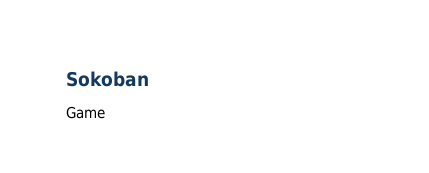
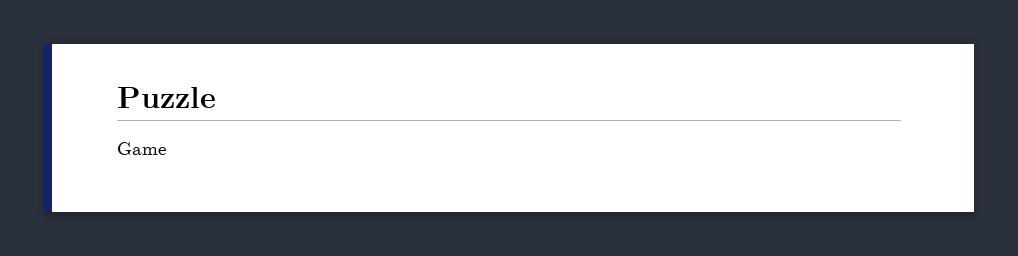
- Sokoban
+ Puzzle

